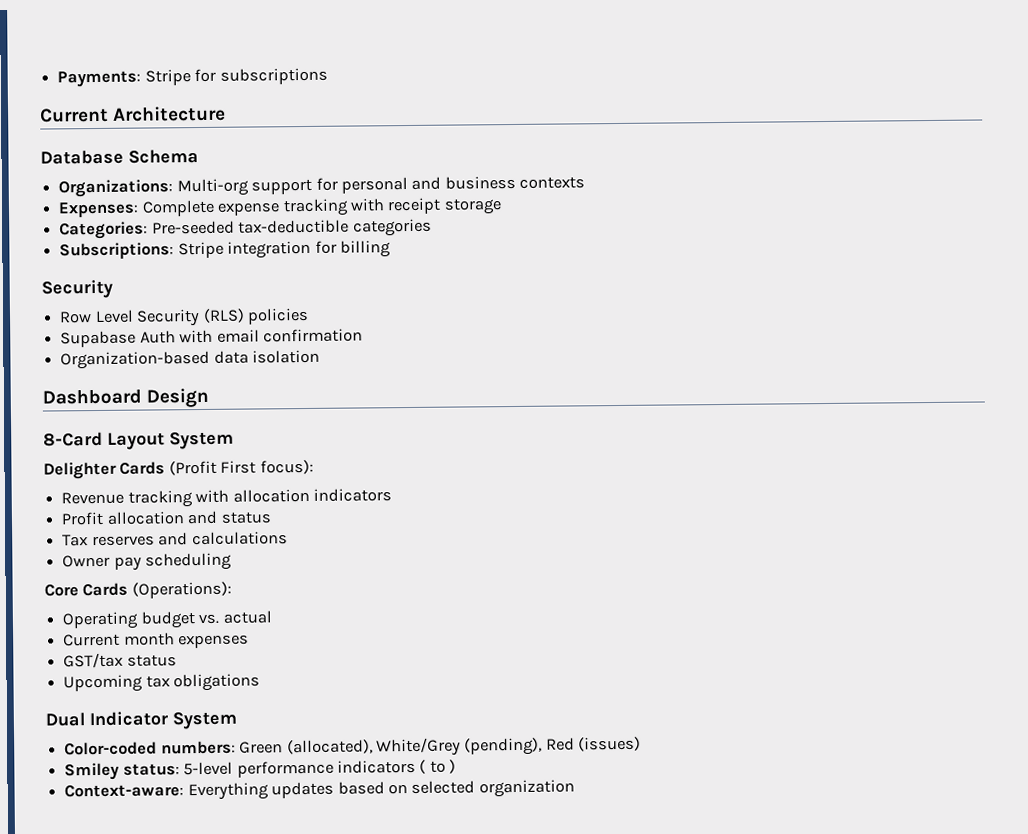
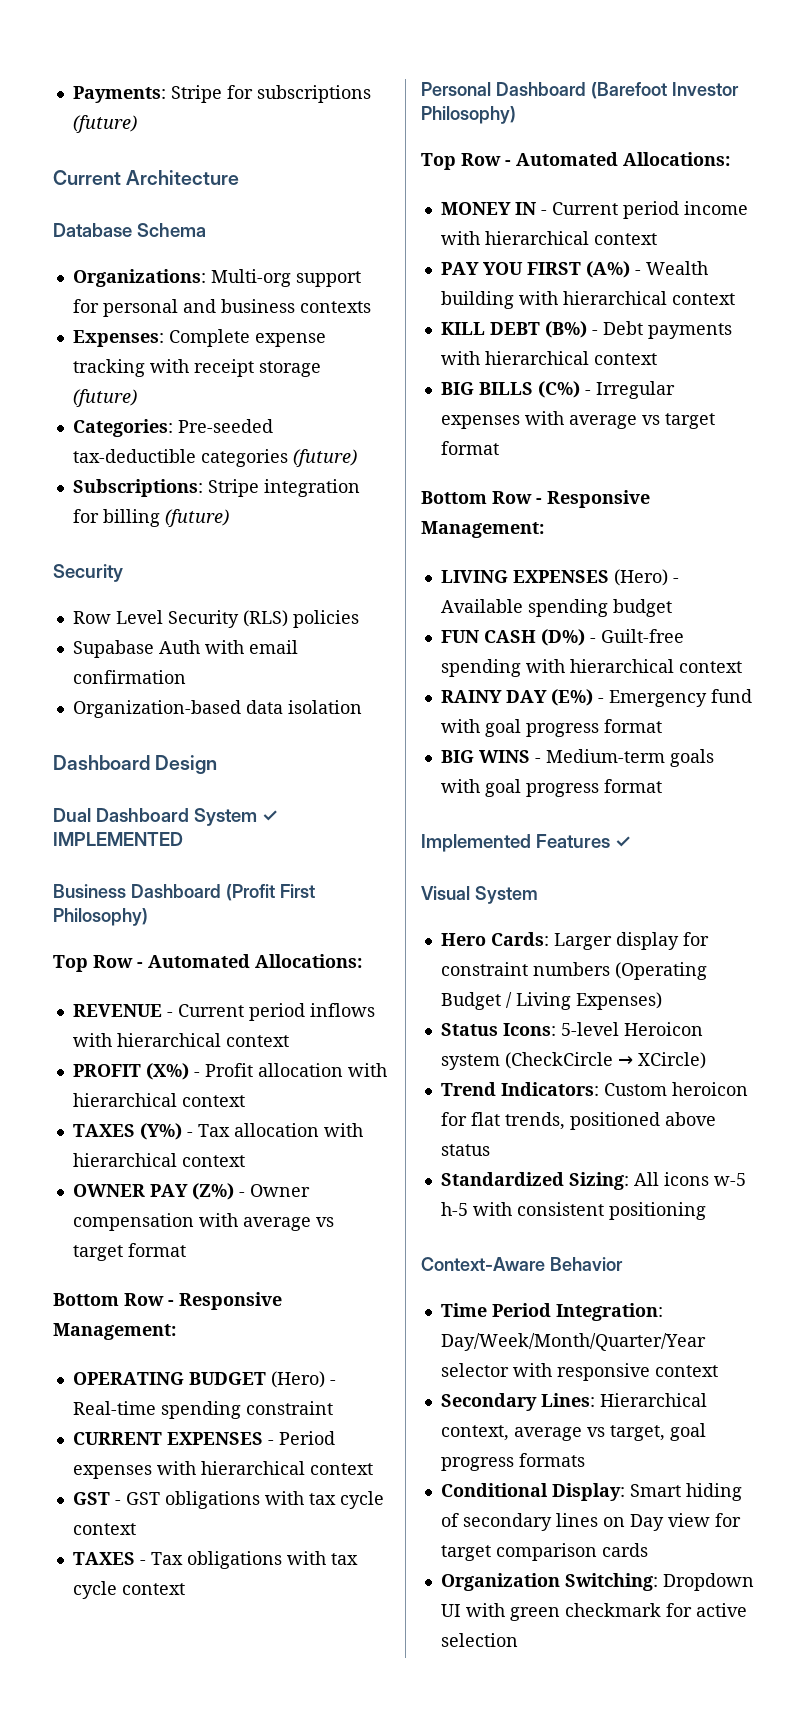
- Payments: Stripe for subscriptions
+ Payments: Stripe for subscriptions (future)
- Expenses: Complete expense tracking with receipt storage
+ Expenses: Complete expense tracking with receipt storage (future)
- Categories: Pre-seeded tax-deductible categories
+ Categories: Pre-seeded tax-deductible categories (future)
- Subscriptions: Stripe integration for billing
+ Subscriptions: Stripe integration for billing (future)
- 8-Card Layout System
- Delighter Cards (Profit First focus):
- Revenue tracking with allocation indicators
- Profit allocation and status
- Tax reserves and calculations
- Owner pay scheduling
- Core Cards (Operations):
- Operating budget vs. actual
- Current month expenses
- GST/tax status
- Upcoming tax obligations
- Dual Indicator System
- Color-coded numbers: Green (allocated), White/Grey (pending), Red (issues)
- Smiley status: 5-level performance indicators ( to )
- Context-aware: Everything updates based on selected organization
+ Dual Dashboard System ✓ IMPLEMENTED
+ Business Dashboard (Profit First Philosophy)
+ Top Row - Automated Allocations:
+ REVENUE - Current period inflows with hierarchical context
+ PROFIT (X%) - Profit allocation with hierarchical context
+ TAXES (Y%) - Tax allocation with hierarchical context
+ OWNER PAY (Z%) - Owner compensation with average vs target format
+ Bottom Row - Responsive Management:
+ OPERATING BUDGET (Hero) - Real-time spending constraint
+ CURRENT EXPENSES - Period expenses with hierarchical context
+ GST - GST obligations with tax cycle context
+ TAXES - Tax obligations with tax cycle context
+ Personal Dashboard (Barefoot Investor Philosophy)
+ Top Row - Automated Allocations:
+ MONEY IN - Current period income with hierarchical context
+ PAY YOU FIRST (A%) - Wealth building with hierarchical context
+ KILL DEBT (B%) - Debt payments with hierarchical context
+ BIG BILLS (C%) - Irregular expenses with average vs target format
+ Bottom Row - Responsive Management:
+ LIVING EXPENSES (Hero) - Available spending budget
+ FUN CASH (D%) - Guilt-free spending with hierarchical context
+ RAINY DAY (E%) - Emergency fund with goal progress format
+ BIG WINS - Medium-term goals with goal progress format
+ Implemented Features ✓
+ Visual System
+ Hero Cards: Larger display for constraint numbers (Operating Budget / Living Expenses)
+ Status Icons: 5-level Heroicon system (CheckCircle → XCircle)
+ Trend Indicators: Custom heroicon for flat trends, positioned above status
+ Standardized Sizing: All icons w-5 h-5 with consistent positioning
+ Context-Aware Behavior
+ Time Period Integration: Day/Week/Month/Quarter/Year selector with responsive context
+ Secondary Lines: Hierarchical context, average vs target, goal progress formats
+ Conditional Display: Smart hiding of secondary lines on Day view for target comparison cards
+ Organization Switching: Dropdown UI with green checkmark for active selection

